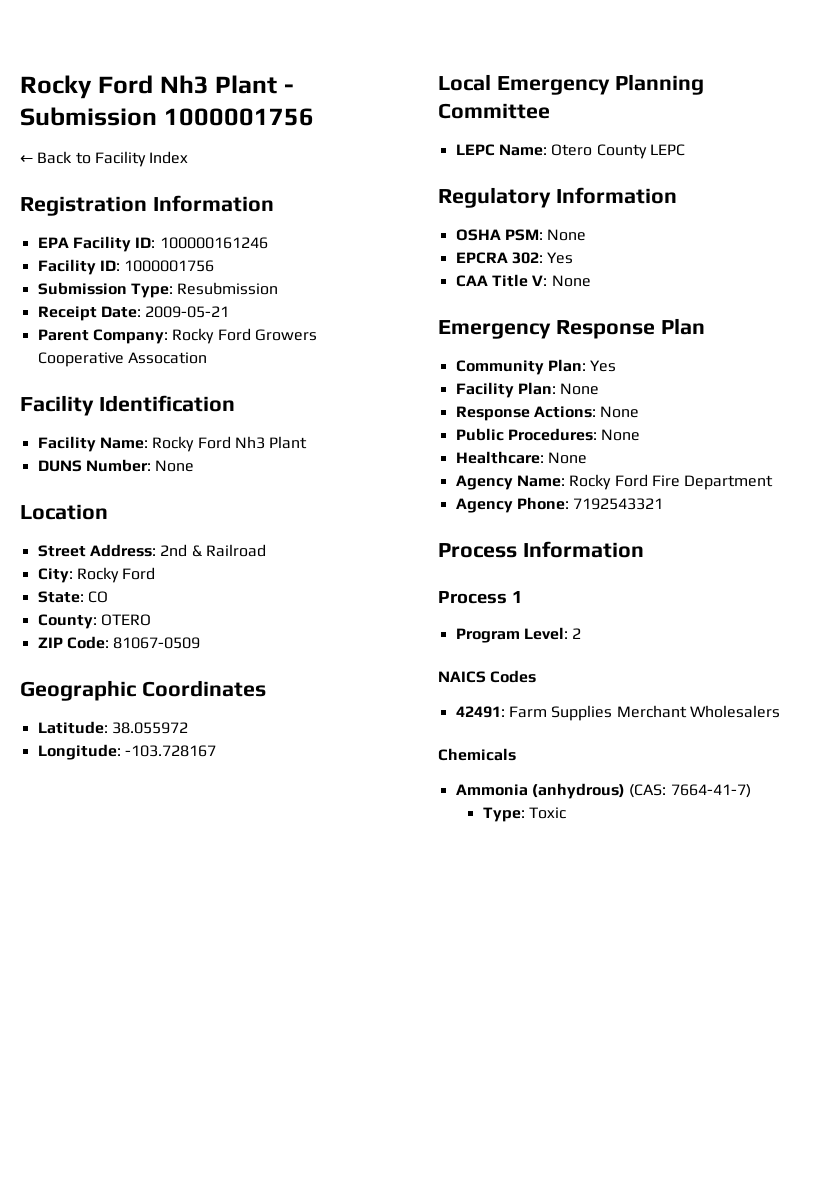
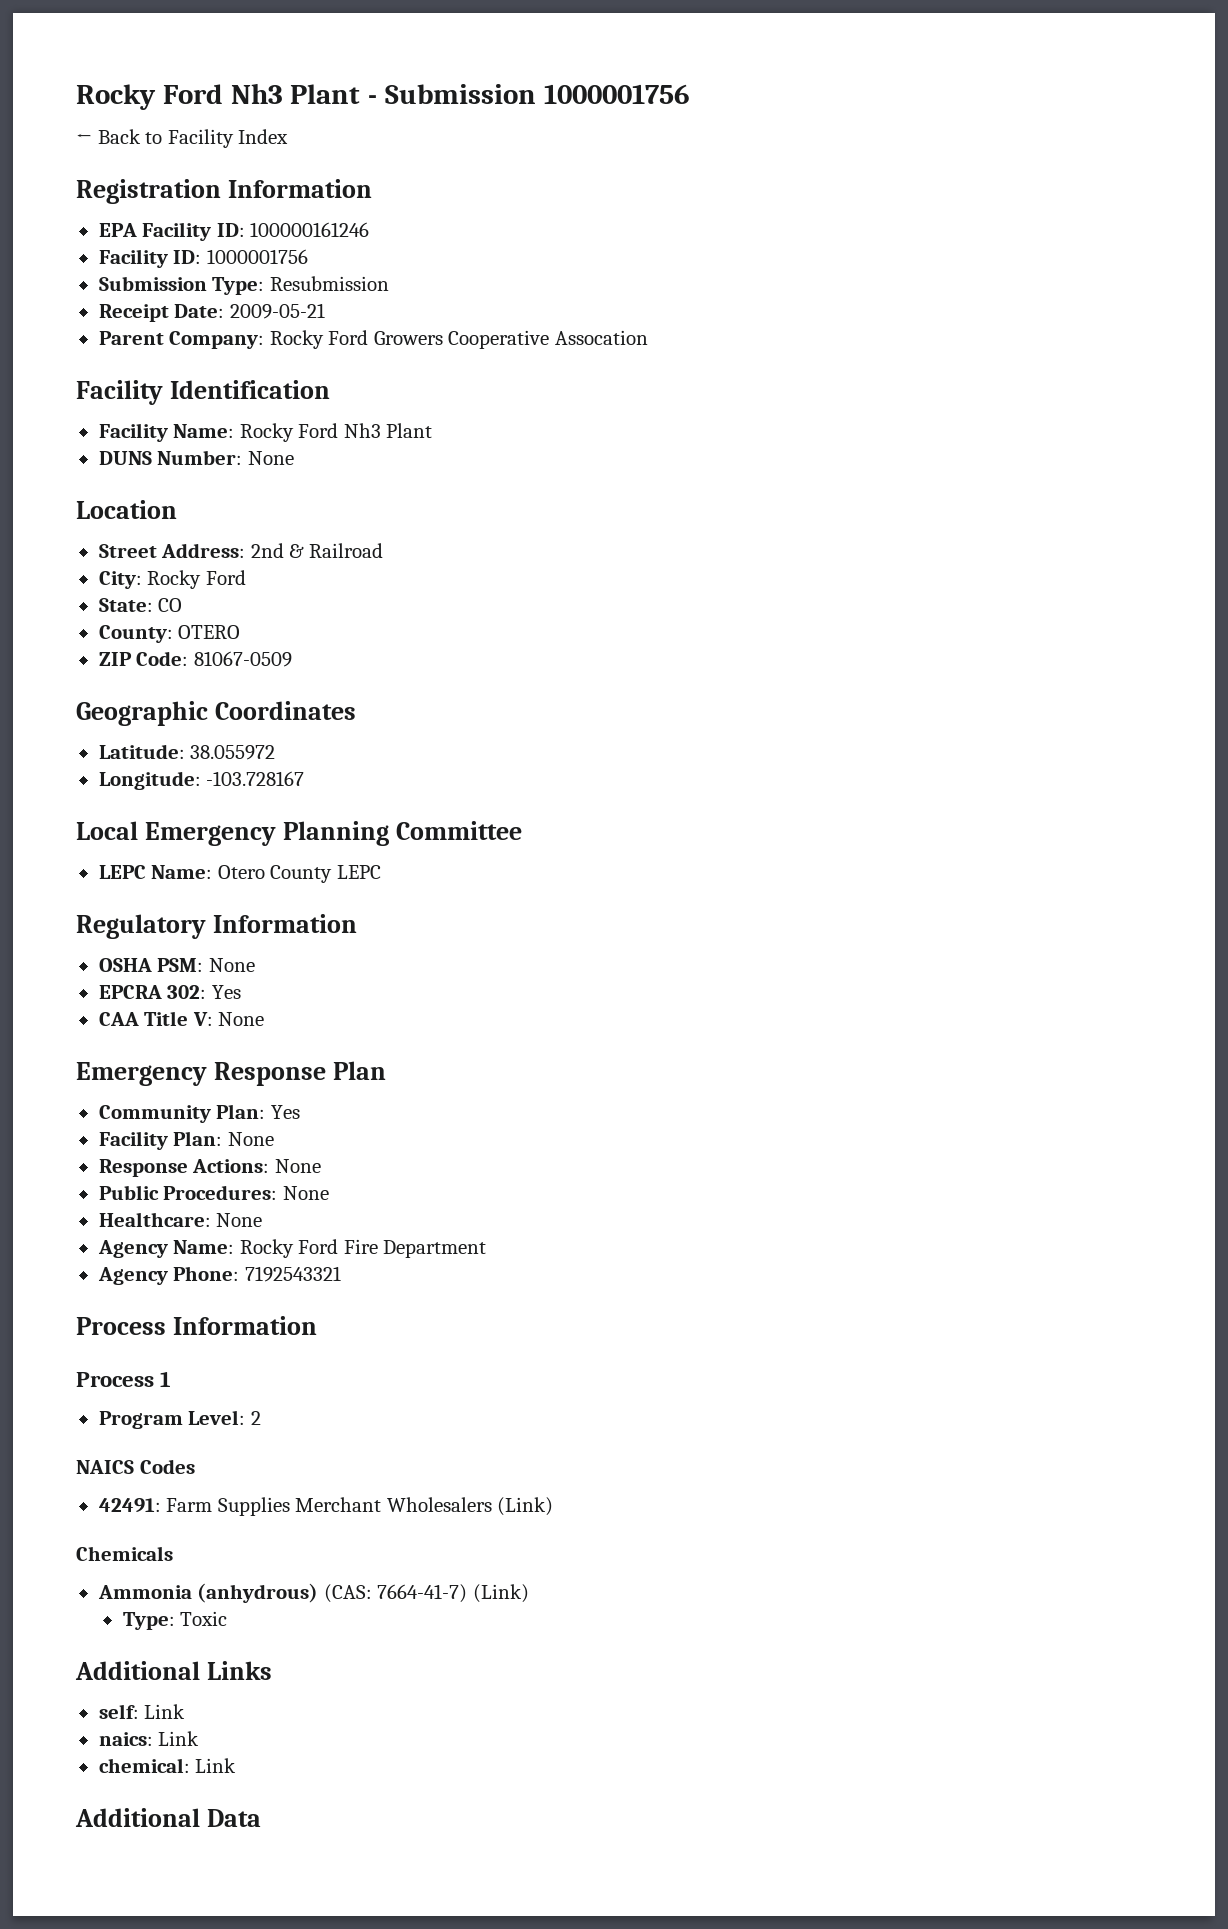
- 42491: Farm Supplies Merchant Wholesalers
+ 42491: Farm Supplies Merchant Wholesalers (Link)
- Ammonia (anhydrous) (CAS: 7664-41-7)
+ Ammonia (anhydrous) (CAS: 7664-41-7) (Link)
+ Additional Links
+ self: Link
+ naics: Link
+ chemical: Link
+ Additional Data

